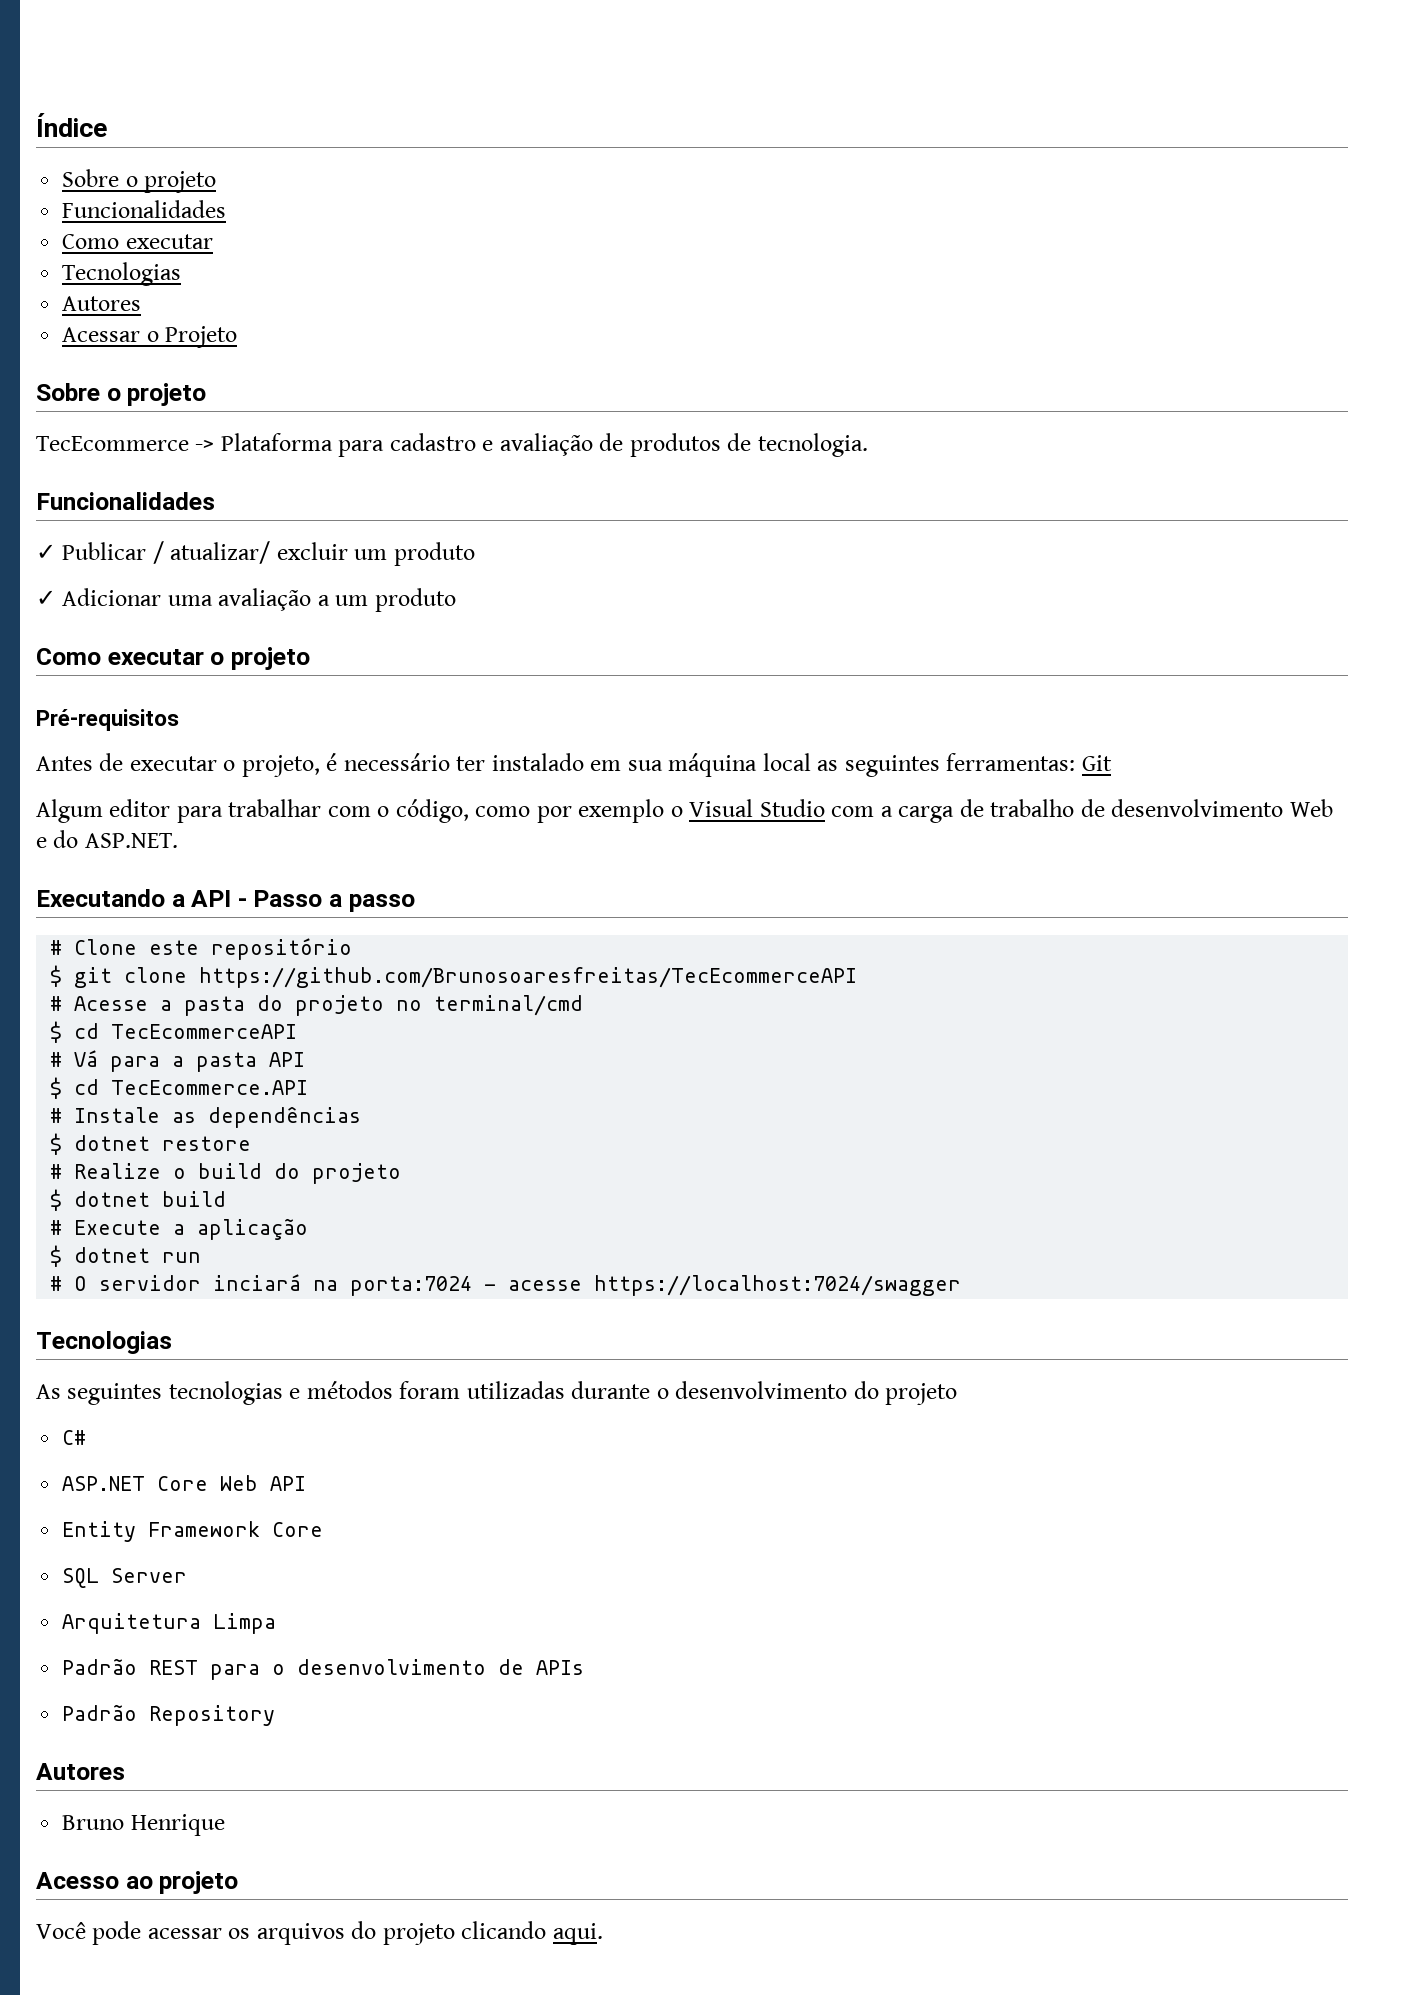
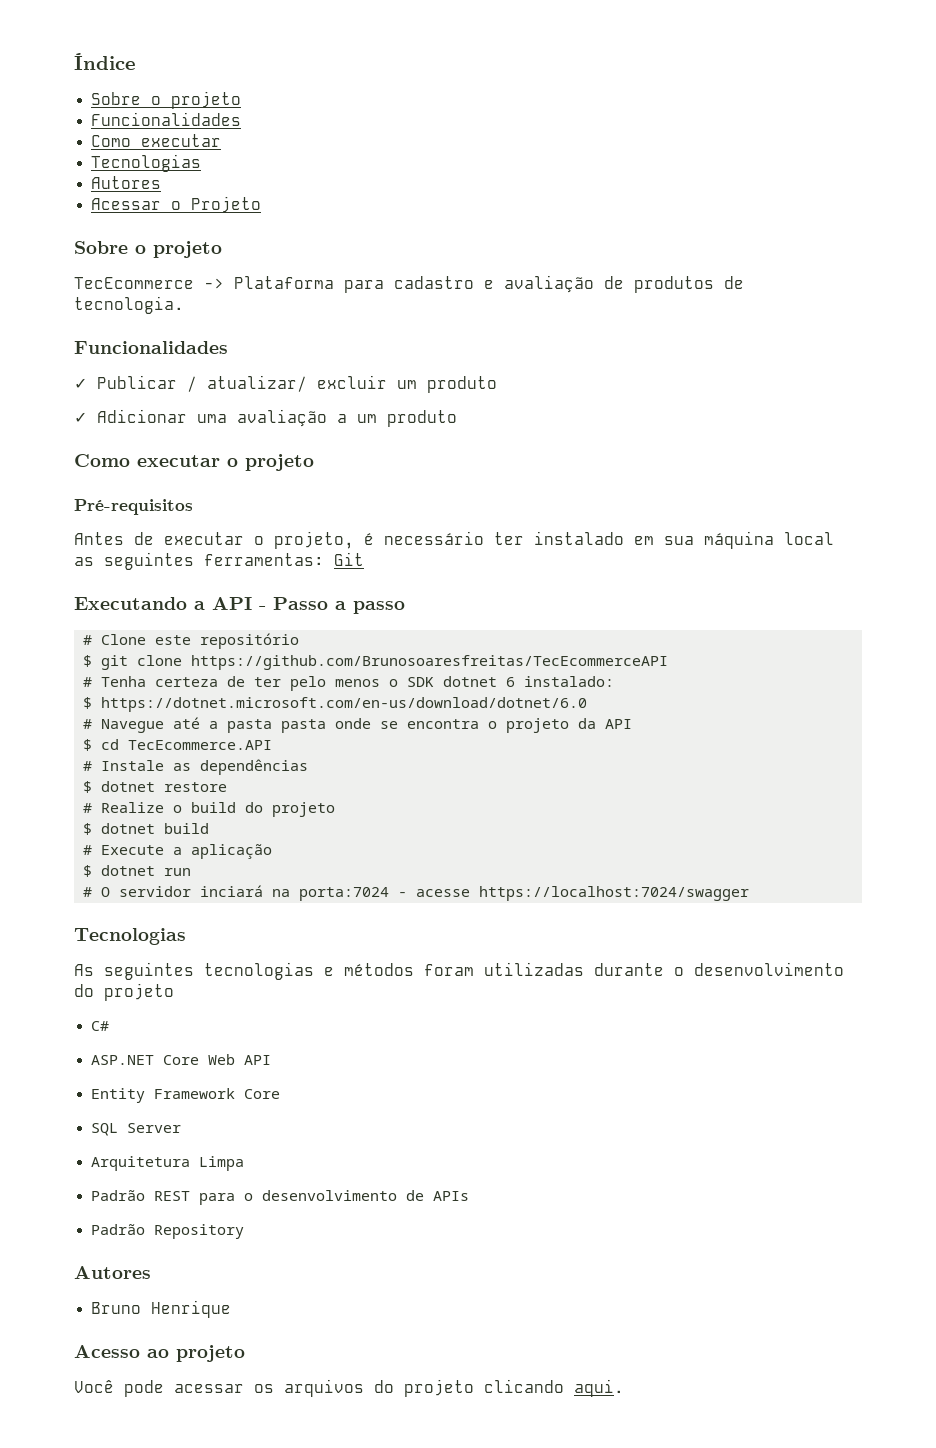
- Algum editor para trabalhar com o código, como por exemplo o Visual Studio com a carga de trabalho de desenvolvimento Web e do ASP.NET.
- # Acesse a pasta do projeto no terminal/cmd
- $ cd TecEcommerceAPI
- # Vá para a pasta API
+ # Tenha certeza de ter pelo menos o SDK dotnet 6 instalado:
+ $ https://dotnet.microsoft.com/en-us/download/dotnet/6.0
+ # Navegue até a pasta pasta onde se encontra o projeto da API

